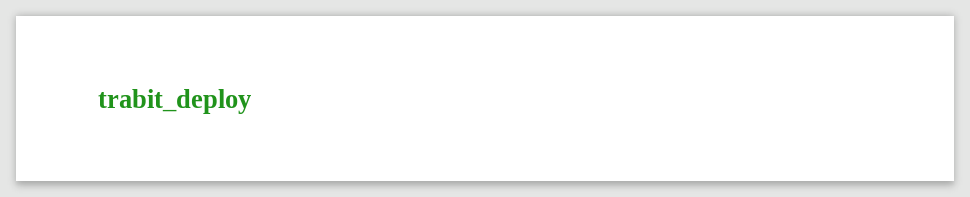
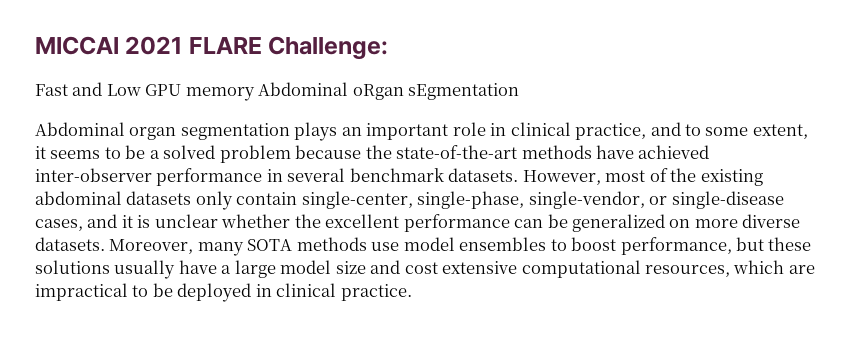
- trabit_deploy
+ MICCAI 2021 FLARE Challenge:
+ Fast and Low GPU memory Abdominal oRgan sEgmentation
+ Abdominal organ segmentation plays an important role in clinical practice, and to some extent, it seems to be a solved problem because the state-of-the-art methods have achieved inter-observer performance in several benchmark datasets. However, most of the existing abdominal datasets only contain single-center, single-phase, single-vendor, or single-disease cases, and it is unclear whether the excellent performance can be generalized on more diverse datasets. Moreover, many SOTA methods use model ensembles to boost performance, but these solutions usually have a large model size and cost extensive computational resources, which are impractical to be deployed in clinical practice.

